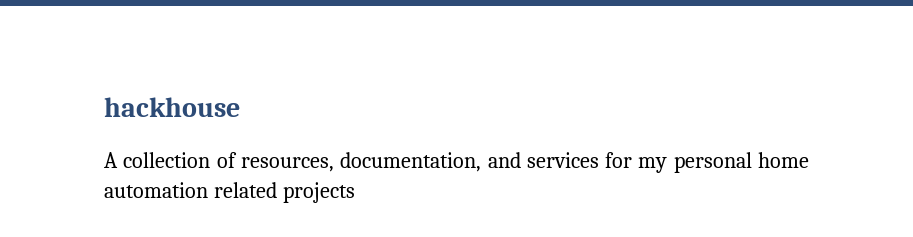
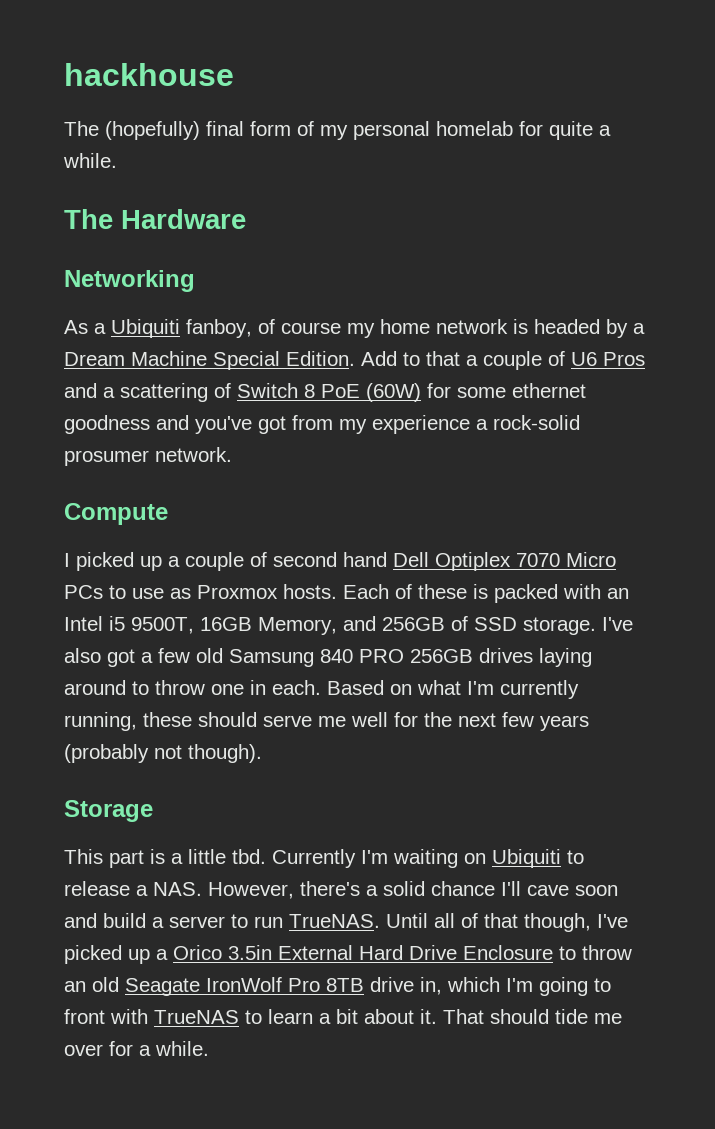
- A collection of resources, documentation, and services for my personal home automation related projects
+ The (hopefully) final form of my personal homelab for quite a while.
+ The Hardware
+ Networking
+ As a Ubiquiti fanboy, of course my home network is headed by a Dream Machine Special Edition. Add to that a couple of U6 Pros and a scattering of Switch 8 PoE (60W) for some ethernet goodness and you've got from my experience a rock-solid prosumer network.
+ Compute
+ I picked up a couple of second hand Dell Optiplex 7070 Micro PCs to use as Proxmox hosts. Each of these is packed with an Intel i5 9500T, 16GB Memory, and 256GB of SSD storage. I've also got a few old Samsung 840 PRO 256GB drives laying around to throw one in each. Based on what I'm currently running, these should serve me well for the next few years (probably not though).
+ Storage
+ This part is a little tbd. Currently I'm waiting on Ubiquiti to release a NAS. However, there's a solid chance I'll cave soon and build a server to run TrueNAS. Until all of that though, I've picked up a Orico 3.5in External Hard Drive Enclosure to throw an old Seagate IronWolf Pro 8TB drive in, which I'm going to front with TrueNAS to learn a bit about it. That should tide me over for a while.

